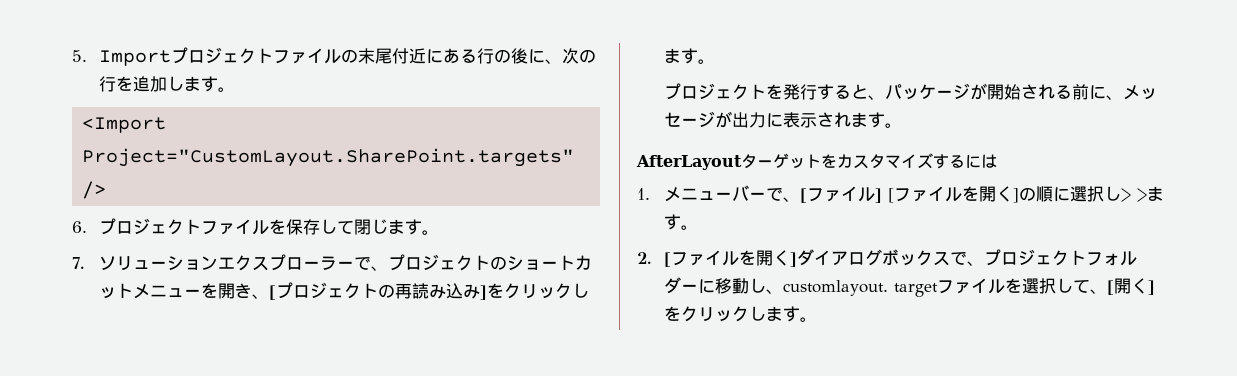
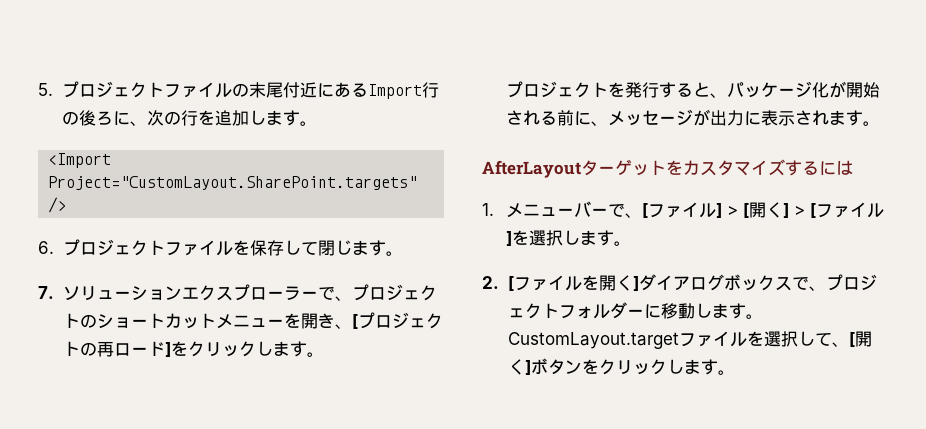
- 5. Importプロジェクトファイルの末尾付近にある行の後に、次の行を追加します。
+ 5.プロジェクトファイルの末尾付近にあるImport行の後ろに、次の行を追加します。
- 7.ソリューションエクスプローラーで、プロジェクトのショートカットメニューを開き、[プロジェクトの再読み込み]をクリックします。
+ 7.ソリューションエクスプローラーで、プロジェクトのショートカットメニューを開き、[プロジェクトの再ロード]をクリックします。
- プロジェクトを発行すると、パッケージが開始される前に、メッセージが出力に表示されます。
+ プロジェクトを発行すると、パッケージ化が開始される前に、メッセージが出力に表示されます。
- 1.メニューバーで、[ファイル] [ファイルを開く]の順に選択し> >ます。
+ 1.メニューバーで、[ファイル] > [開く] > [ファイル]を選択します。
- 2. [ファイルを開く]ダイアログボックスで、プロジェクトフォルダーに移動し、customlayout. targetファイルを選択して、[開く]をクリックします。
+ 2. [ファイルを開く]ダイアログボックスで、プロジェクトフォルダーに移動します。CustomLayout.targetファイルを選択して、[開く]ボタンをクリックします。

